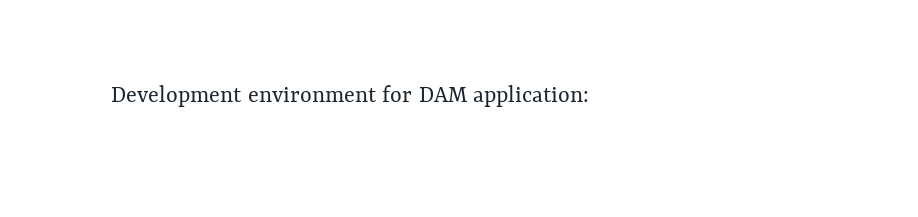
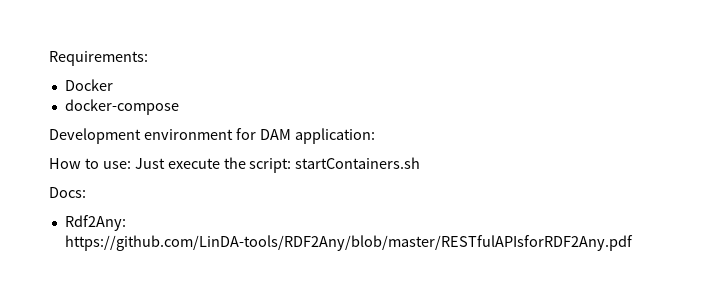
+ Requirements:
+ Docker
+ docker-compose
+ How to use: Just execute the script: startContainers.sh
+ Docs:
+ Rdf2Any: https://github.com/LinDA-tools/RDF2Any/blob/master/RESTfulAPIsforRDF2Any.pdf

